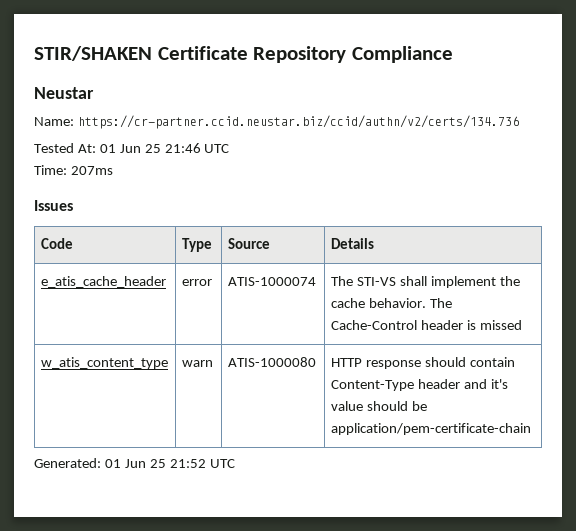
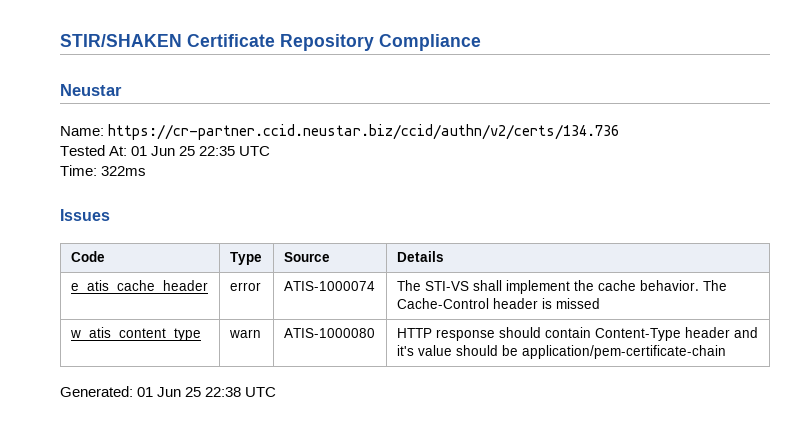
- Tested At: 01 Jun 25 21:46 UTC
+ Tested At: 01 Jun 25 22:35 UTC
- Time: 207ms
+ Time: 322ms
- Generated: 01 Jun 25 21:52 UTC
+ Generated: 01 Jun 25 22:38 UTC

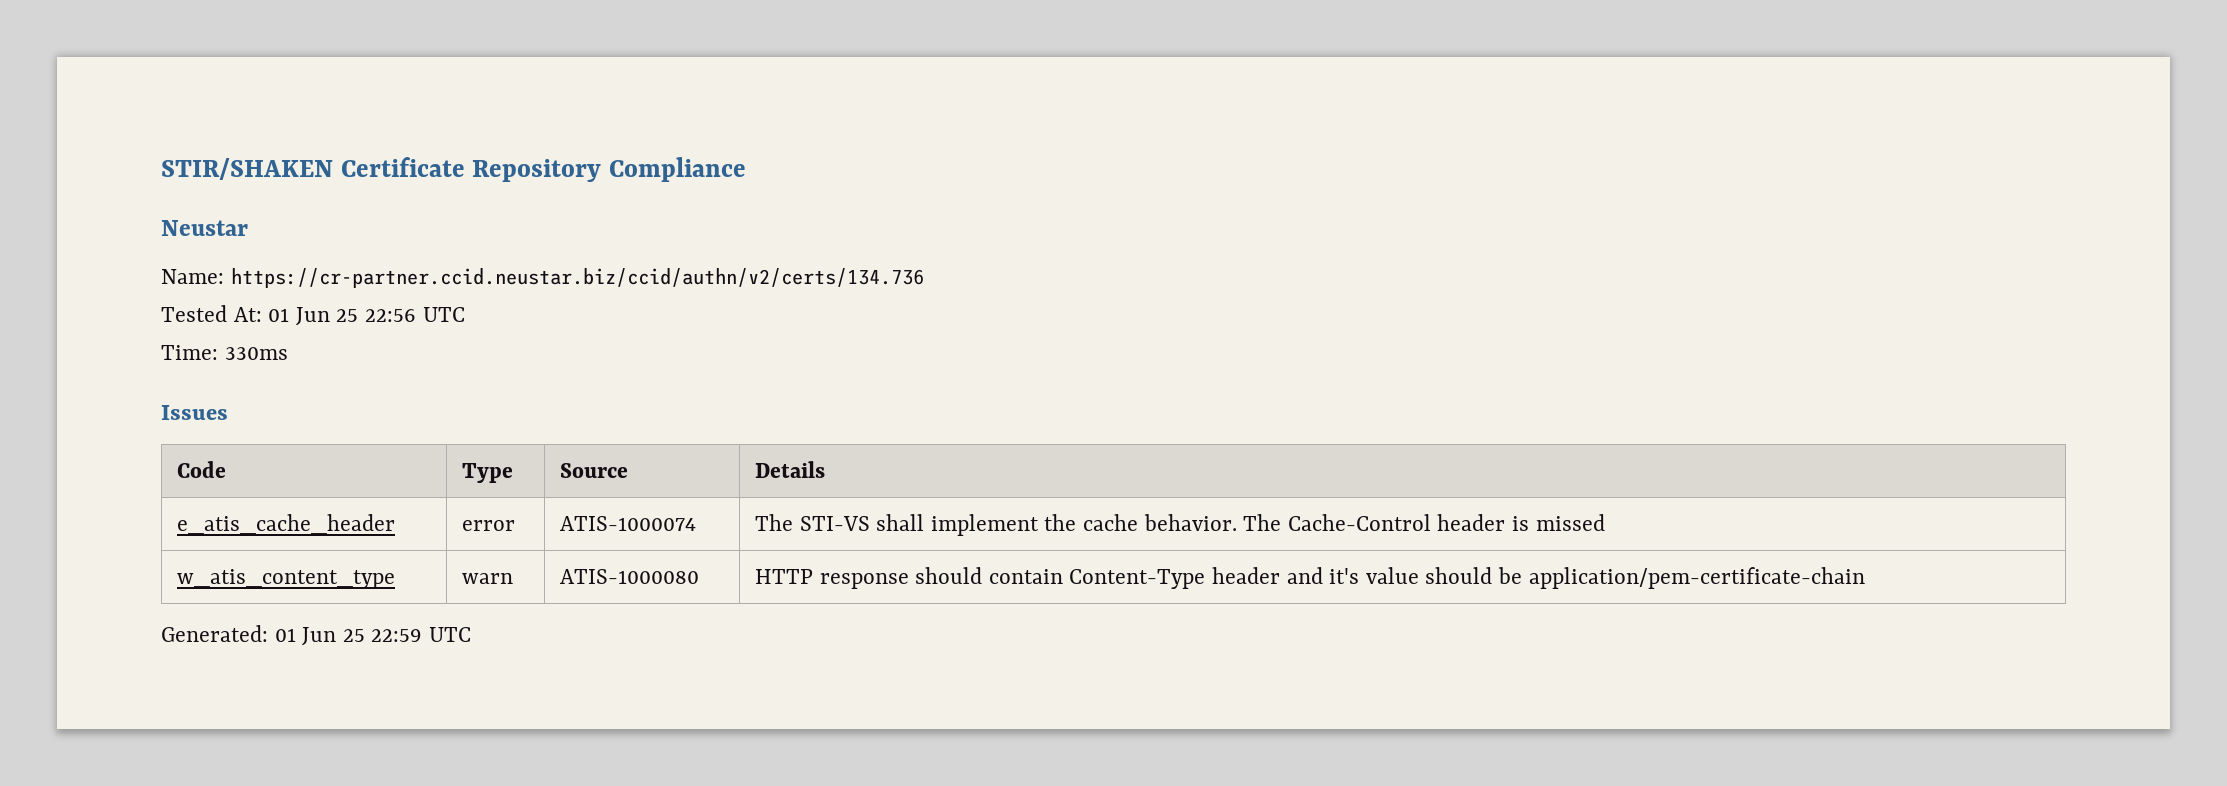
- Tested At: 01 Jun 25 22:35 UTC
+ Tested At: 01 Jun 25 22:56 UTC
- Time: 322ms
+ Time: 330ms
- Generated: 01 Jun 25 22:38 UTC
+ Generated: 01 Jun 25 22:59 UTC

